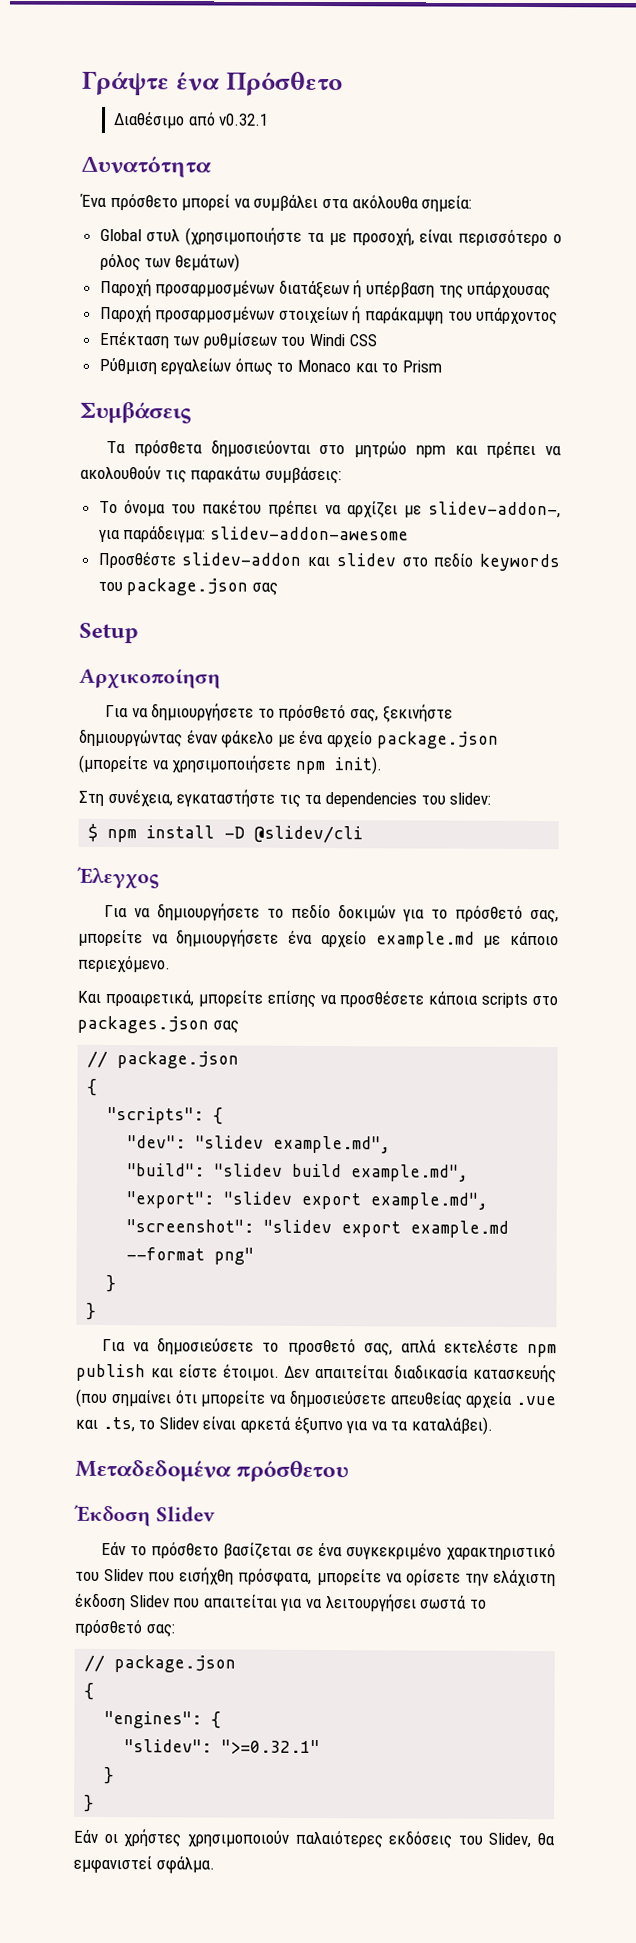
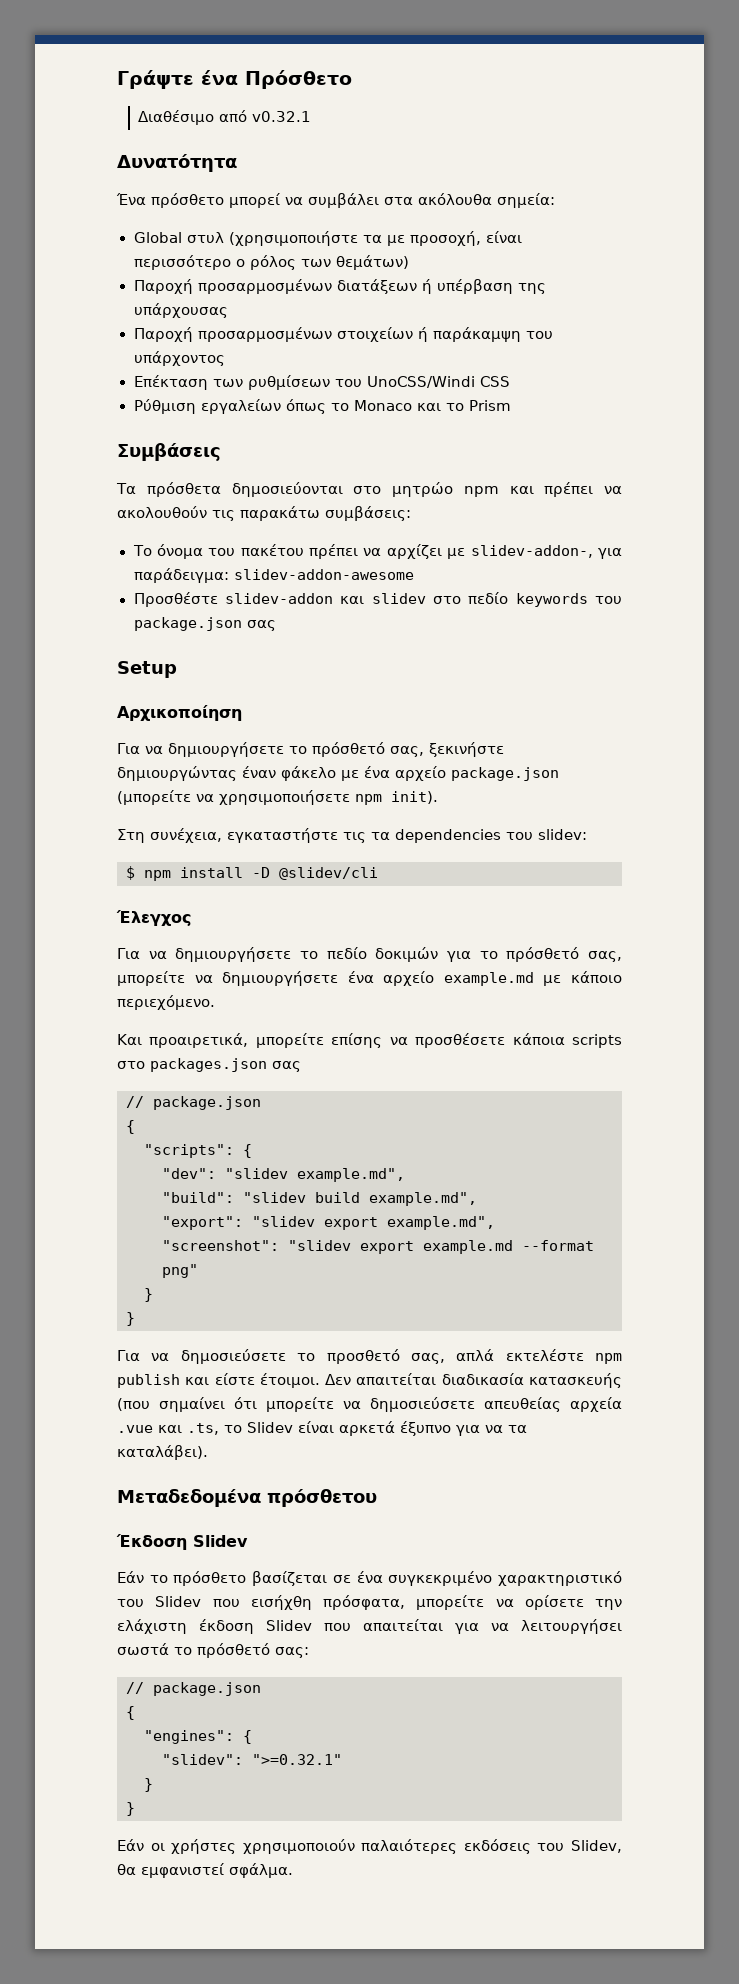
- Επέκταση των ρυθμίσεων του Windi CSS
+ Επέκταση των ρυθμίσεων του UnoCSS/Windi CSS

